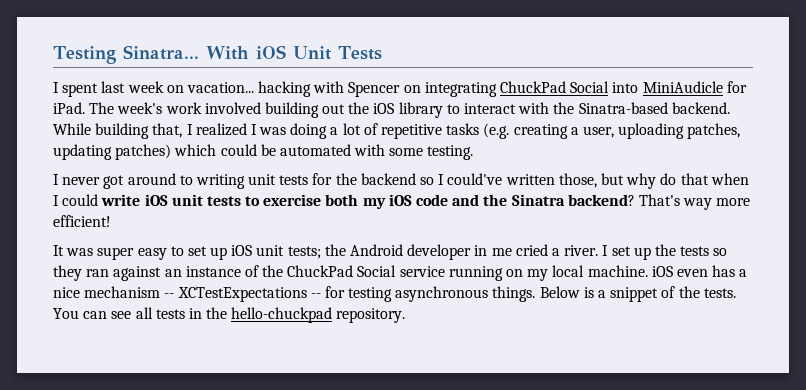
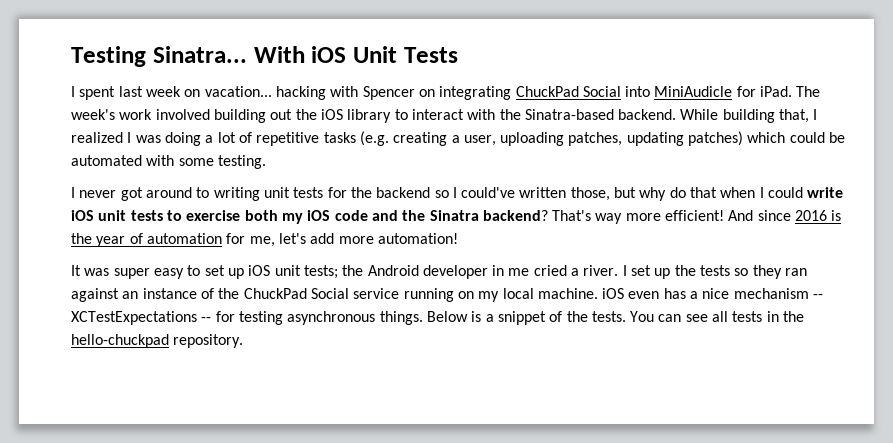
+ And since 2016 is the year of automation for me, let's add more automation!

